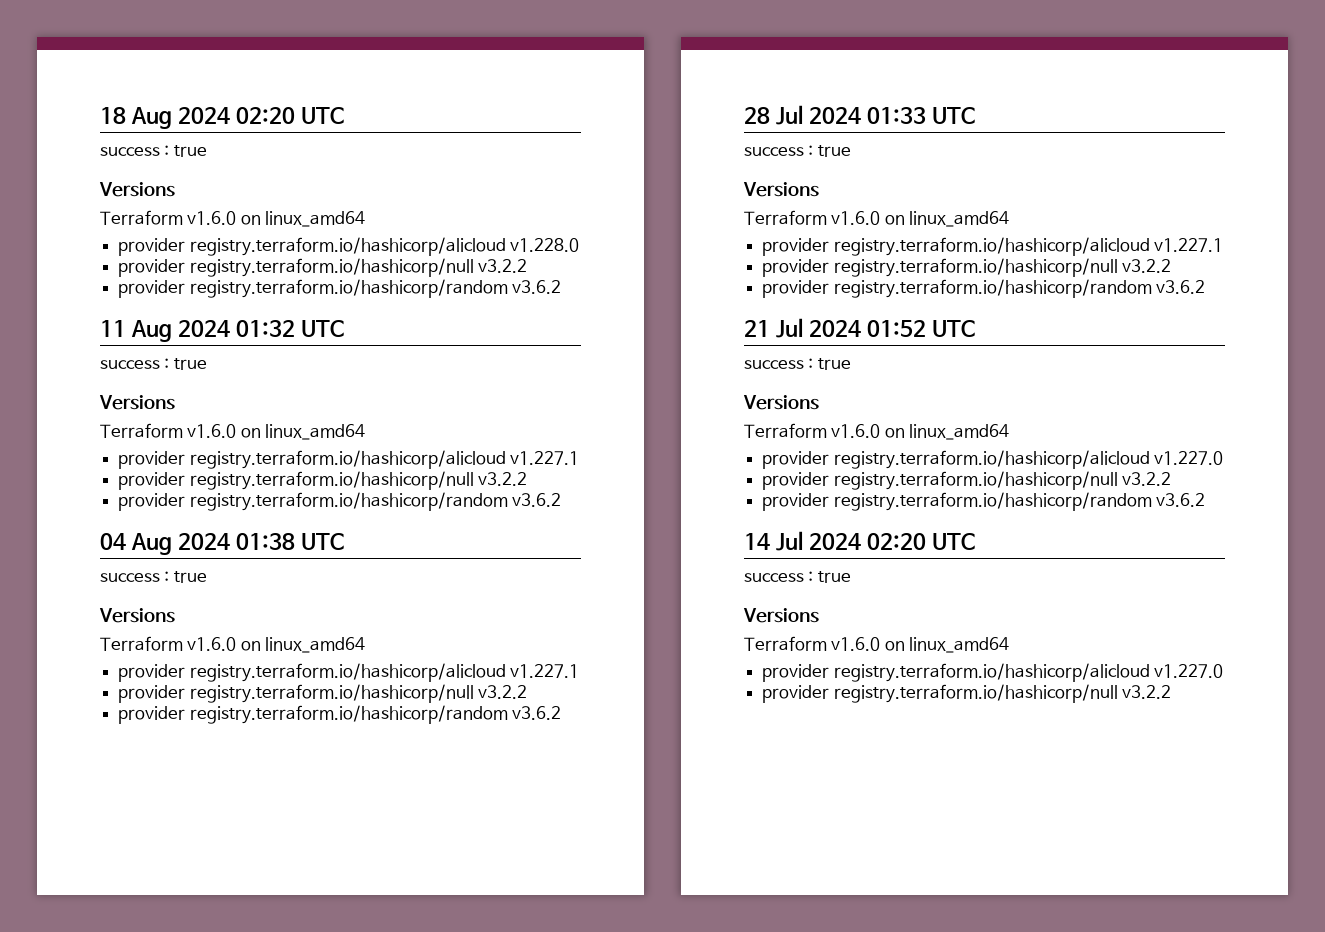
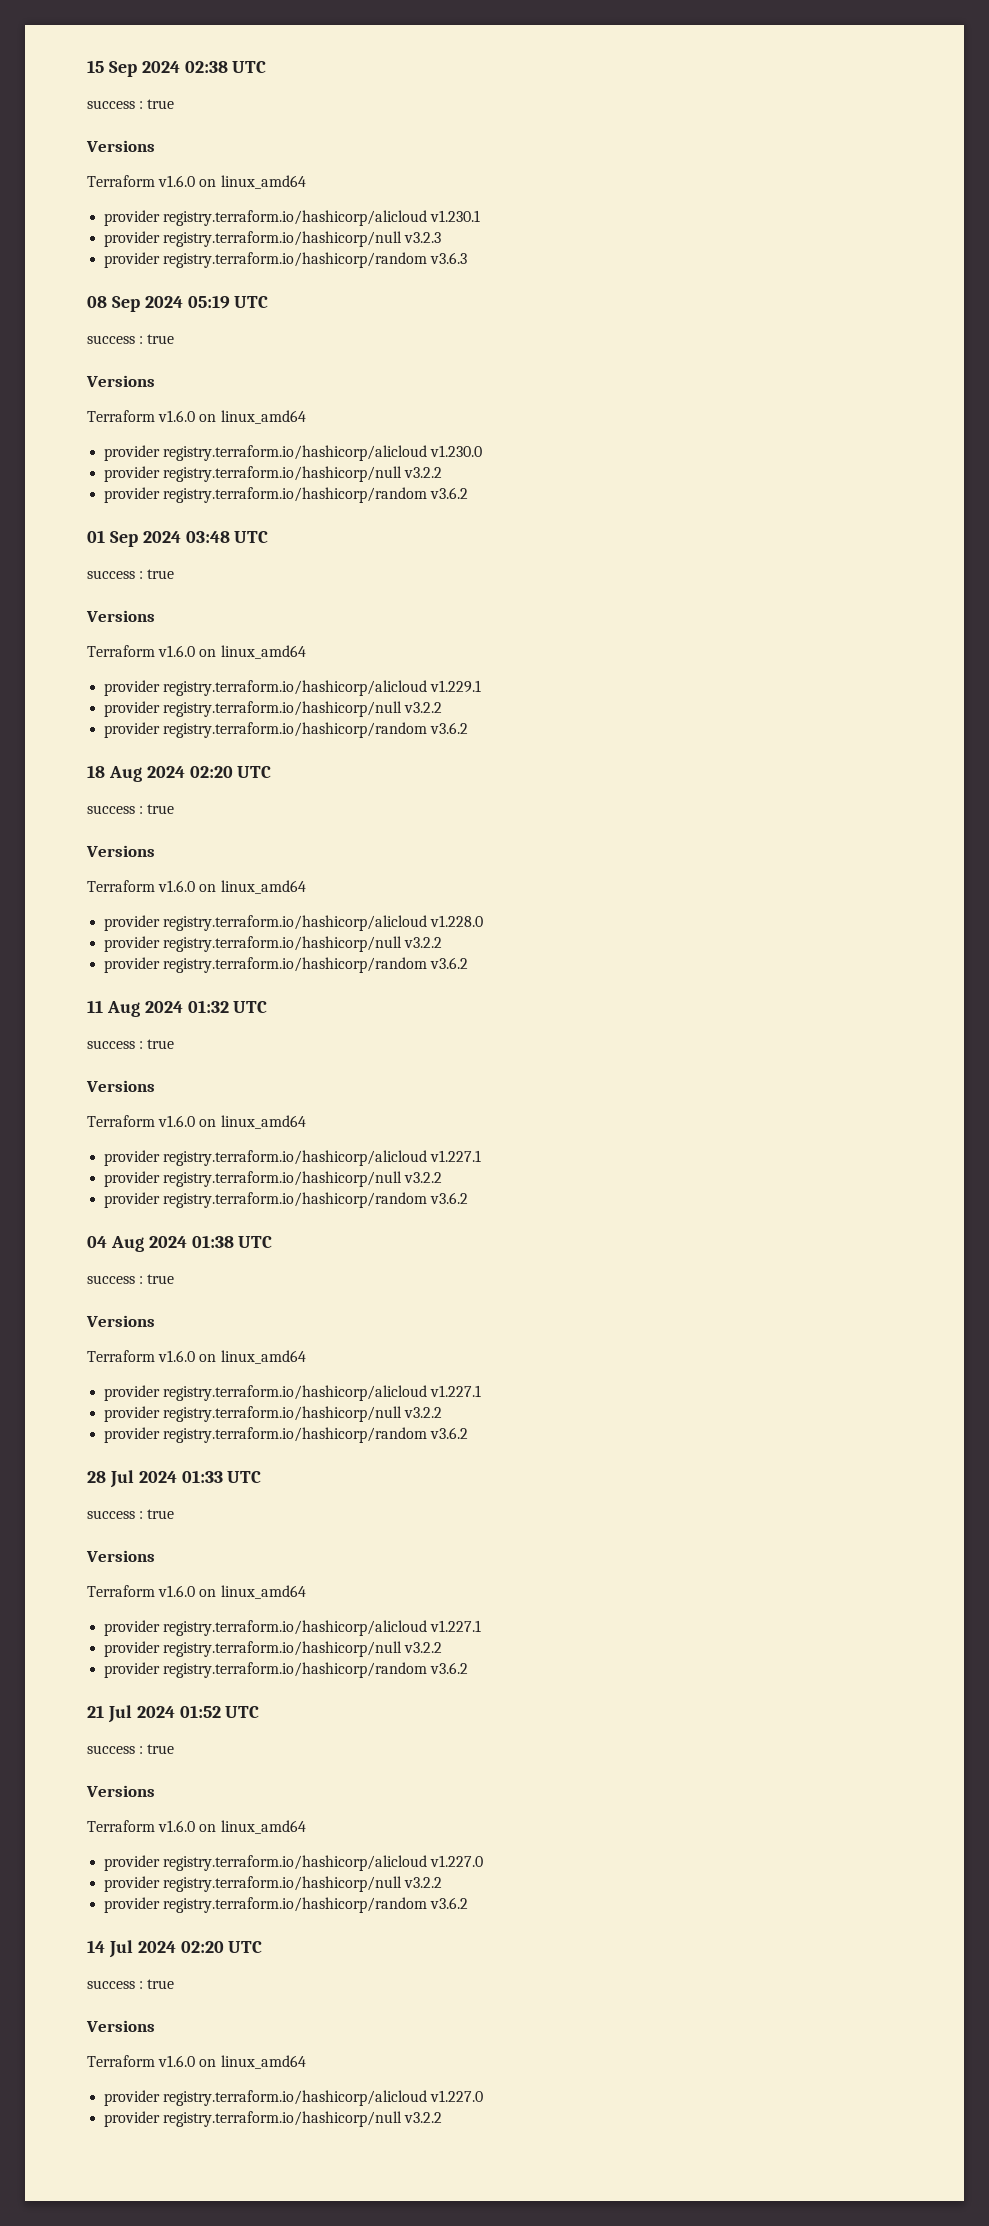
+ 15 Sep 2024 02:38 UTC
+ success : true
+ Versions
+ Terraform v1.6.0 on linux_amd64
+ provider registry.terraform.io/hashicorp/alicloud v1.230.1
+ provider registry.terraform.io/hashicorp/null v3.2.3
+ provider registry.terraform.io/hashicorp/random v3.6.3
+ 08 Sep 2024 05:19 UTC
+ success : true
+ Versions
+ Terraform v1.6.0 on linux_amd64
+ provider registry.terraform.io/hashicorp/alicloud v1.230.0
+ provider registry.terraform.io/hashicorp/null v3.2.2
+ provider registry.terraform.io/hashicorp/random v3.6.2
+ 01 Sep 2024 03:48 UTC
+ success : true
+ Versions
+ Terraform v1.6.0 on linux_amd64
+ provider registry.terraform.io/hashicorp/alicloud v1.229.1
+ provider registry.terraform.io/hashicorp/null v3.2.2
+ provider registry.terraform.io/hashicorp/random v3.6.2

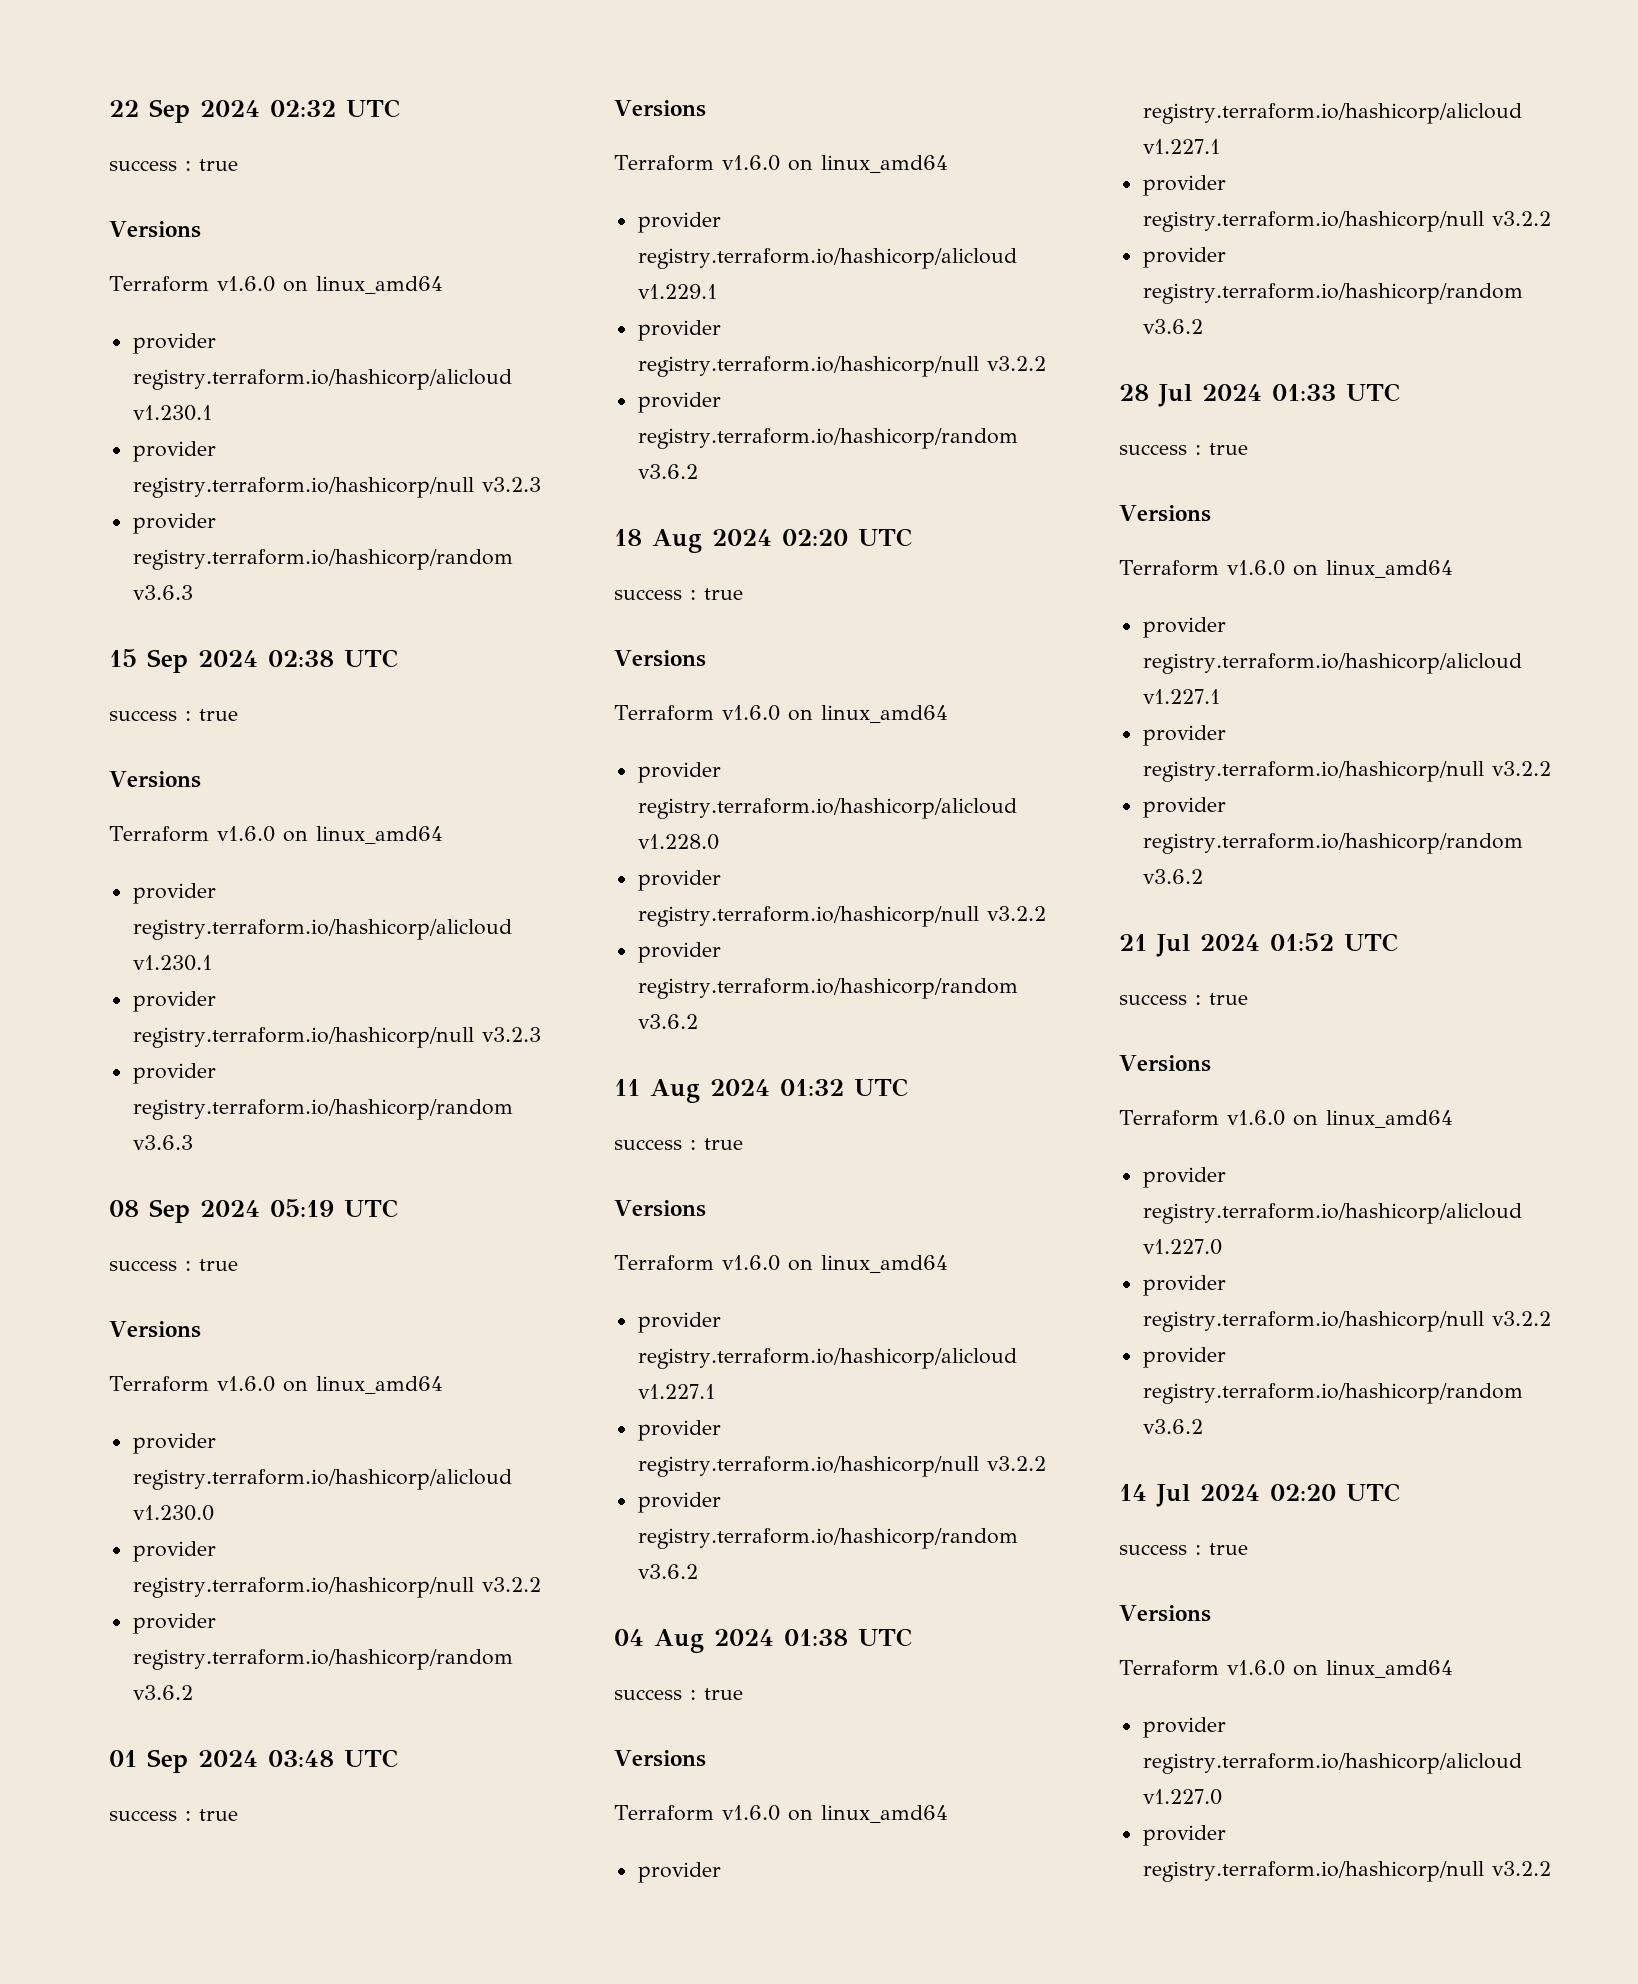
+ 22 Sep 2024 02:32 UTC
+ success : true
+ Versions
+ Terraform v1.6.0 on linux_amd64
+ provider registry.terraform.io/hashicorp/alicloud v1.230.1
+ provider registry.terraform.io/hashicorp/null v3.2.3
+ provider registry.terraform.io/hashicorp/random v3.6.3

